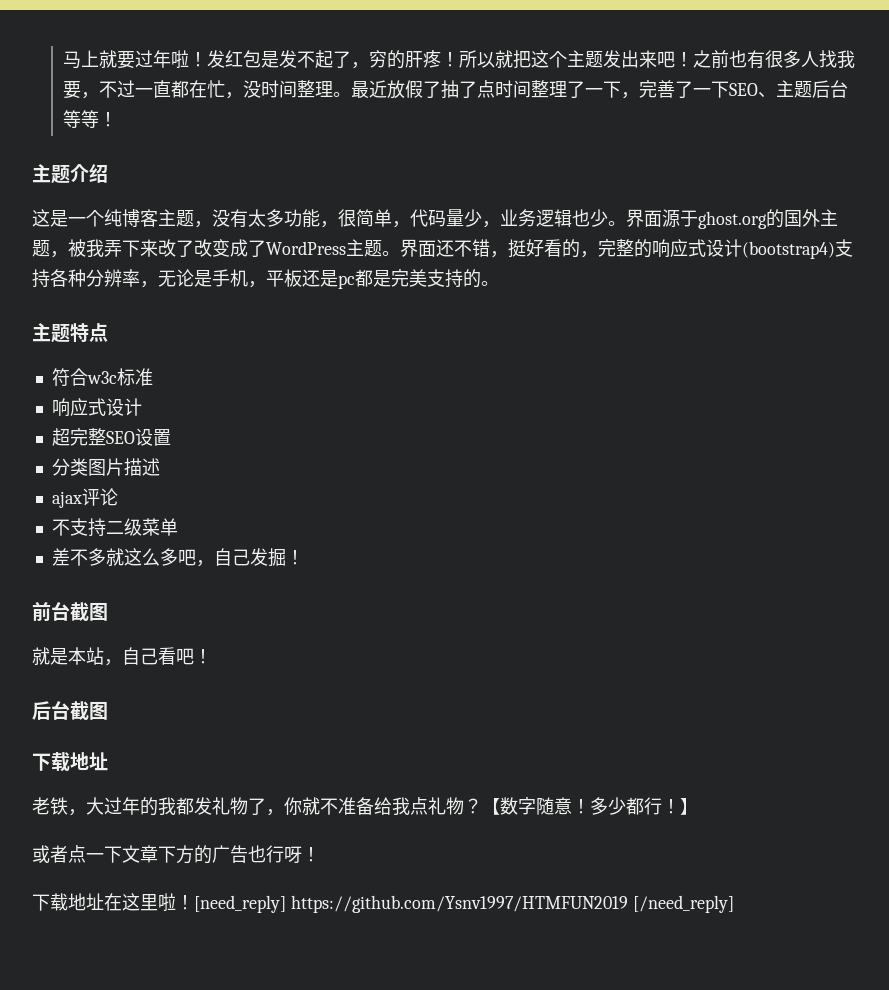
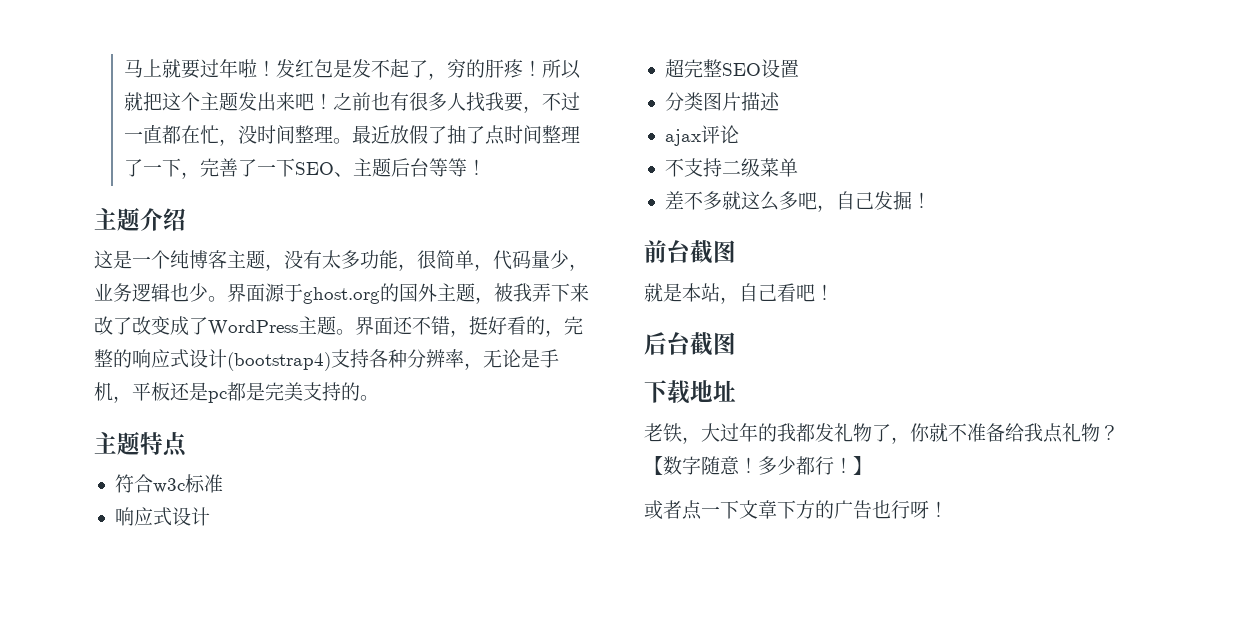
- 下载地址在这里啦！[need_reply] https://github.com/Ysnv1997/HTMFUN2019 [/need_reply]

